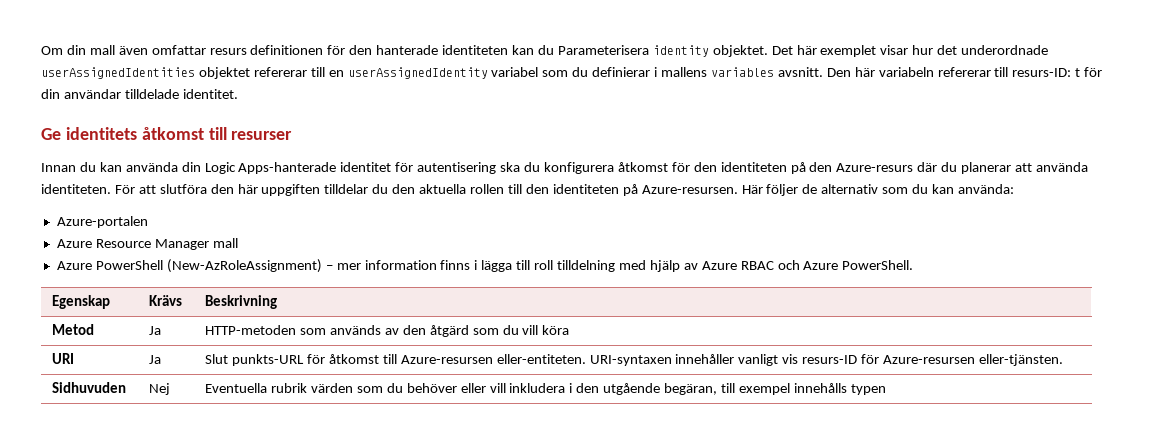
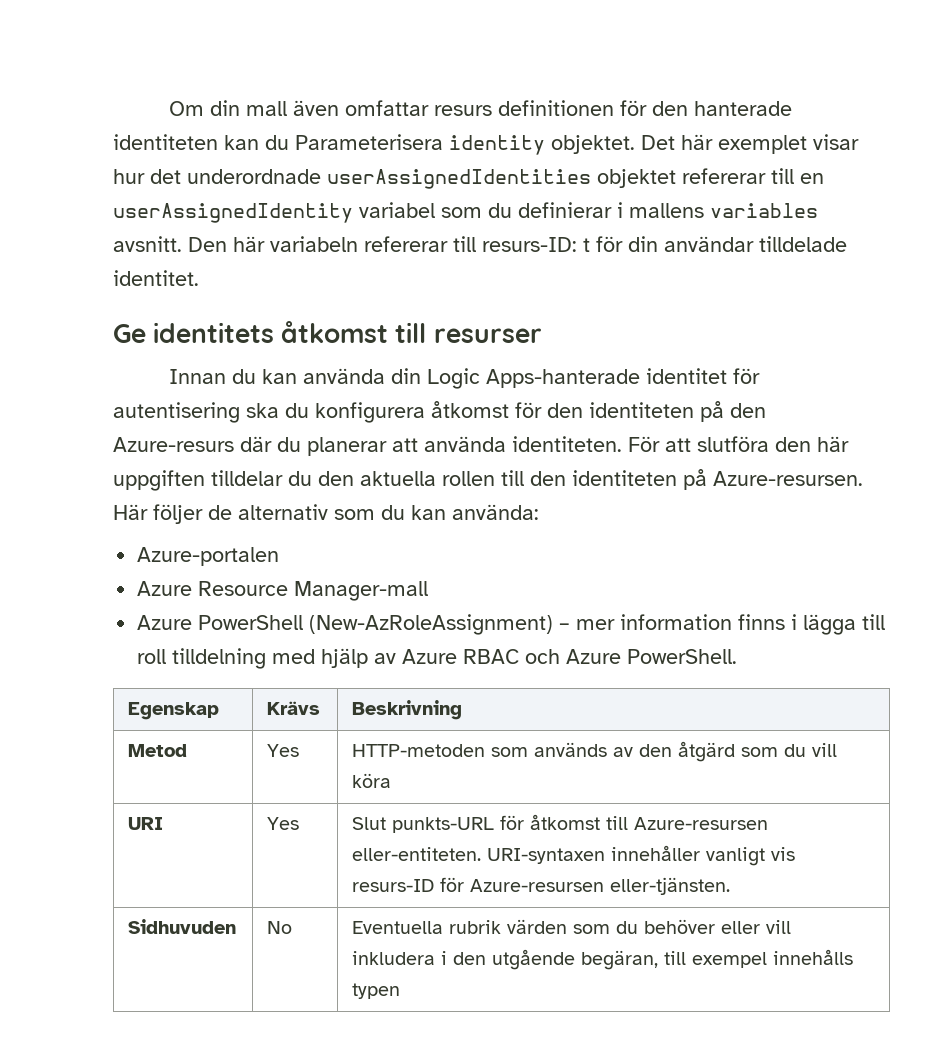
- Azure Resource Manager mall
+ Azure Resource Manager-mall
- Metod | Ja | HTTP-metoden som används av den åtgärd som du vill köra
+ Metod | Yes | HTTP-metoden som används av den åtgärd som du vill köra
- URI | Ja | Slut punkts-URL för åtkomst till Azure-resursen eller-entiteten. URI-syntaxen innehåller vanligt vis resurs-ID för Azure-resursen eller-tjänsten.
+ URI | Yes | Slut punkts-URL för åtkomst till Azure-resursen eller-entiteten. URI-syntaxen innehåller vanligt vis resurs-ID för Azure-resursen eller-tjänsten.
- Sidhuvuden | Nej | Eventuella rubrik värden som du behöver eller vill inkludera i den utgående begäran, till exempel innehålls typen
+ Sidhuvuden | No | Eventuella rubrik värden som du behöver eller vill inkludera i den utgående begäran, till exempel innehålls typen

